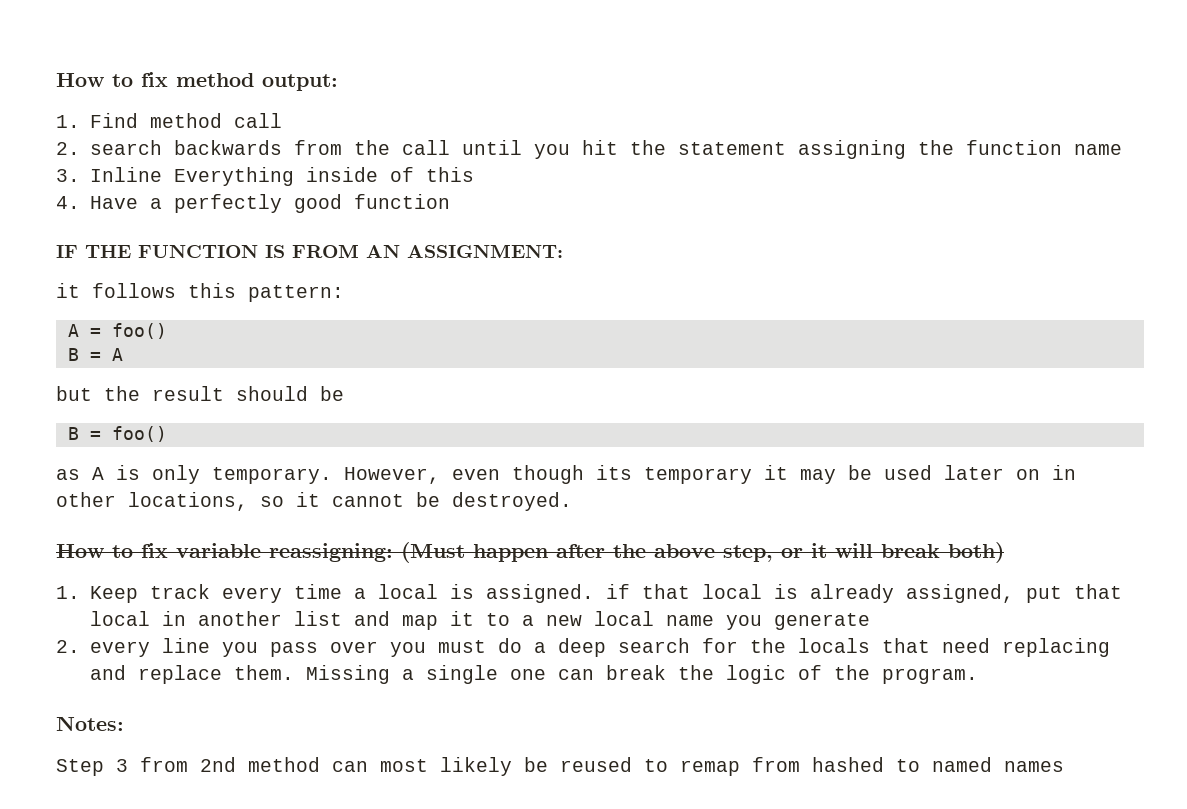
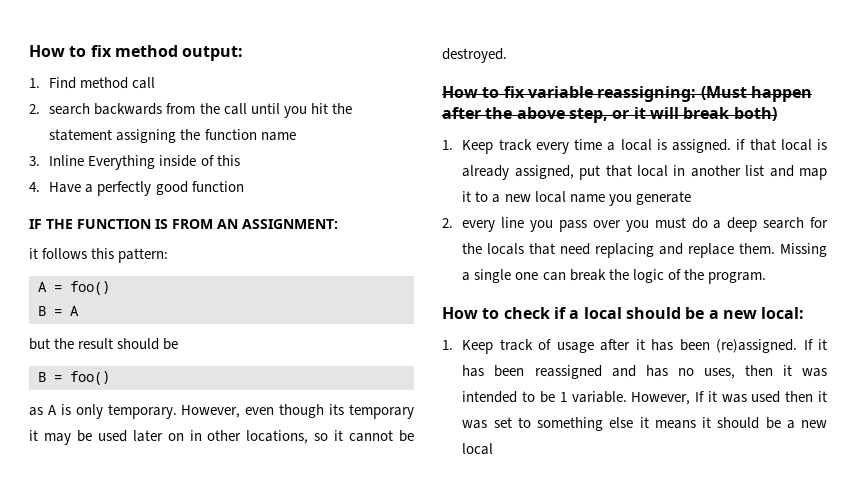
- Notes:
- Step 3 from 2nd method can most likely be reused to remap from hashed to named names
+ How to check if a local should be a new local:
+ 1. Keep track of usage after it has been (re)assigned. If it has been reassigned and has no uses, then it was intended to be 1 variable. However, If it was used then it was set to something else it means it should be a new local

